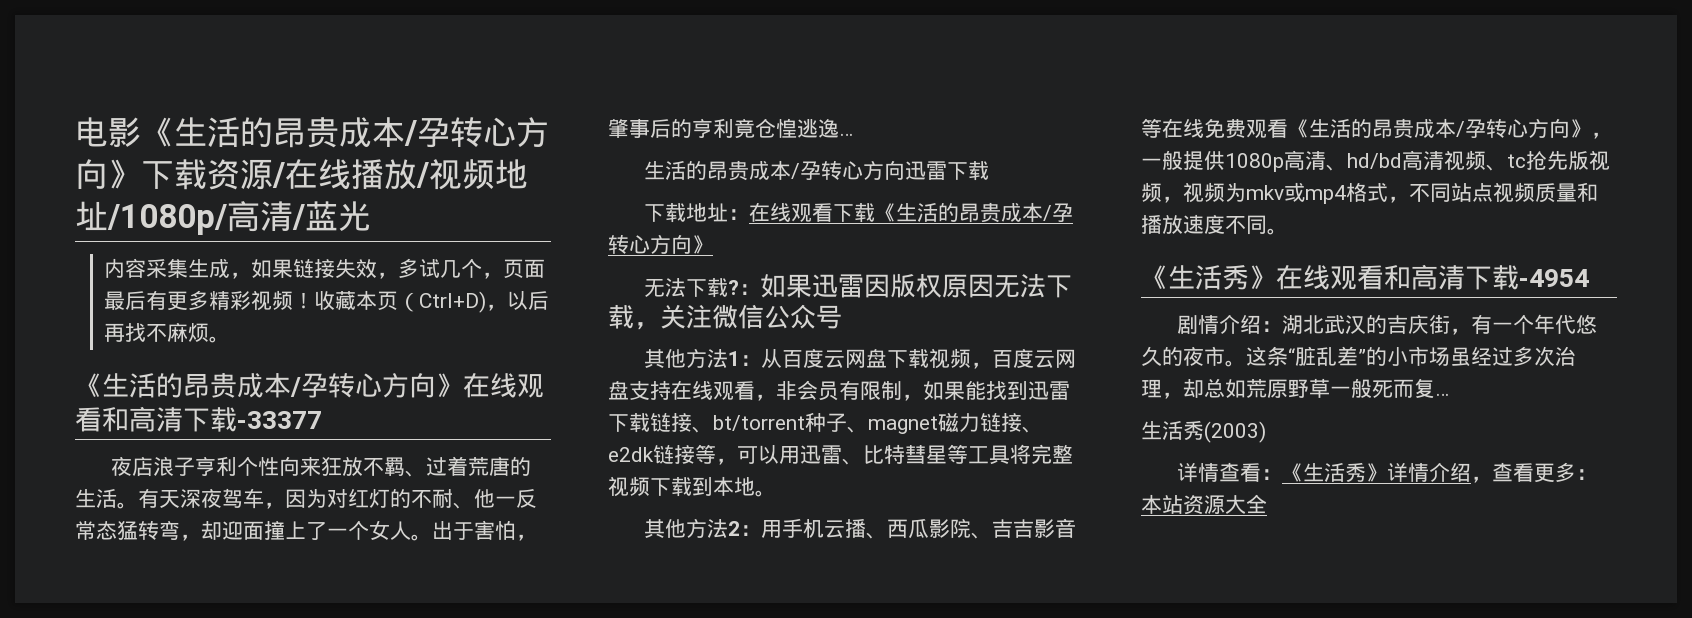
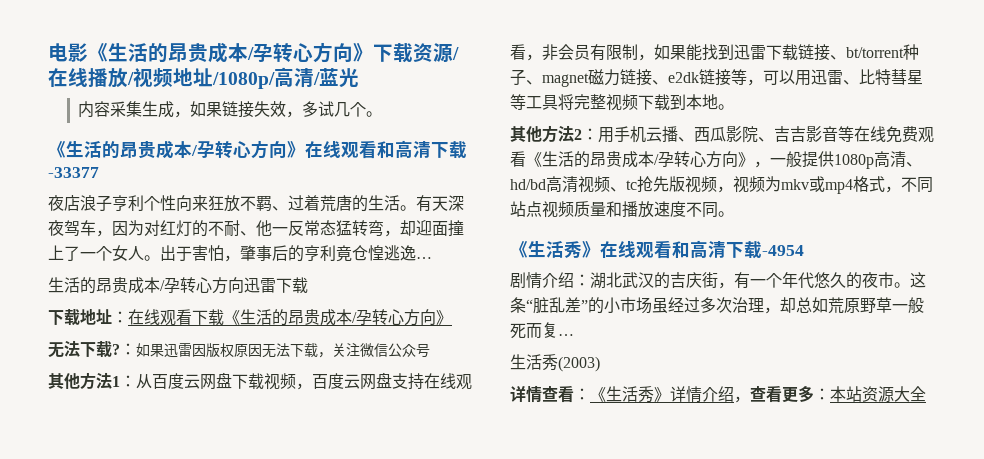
- 内容采集生成，如果链接失效，多试几个，页面最后有更多精彩视频！收藏本页（Ctrl+D)，以后再找不麻烦。
+ 内容采集生成，如果链接失效，多试几个。

